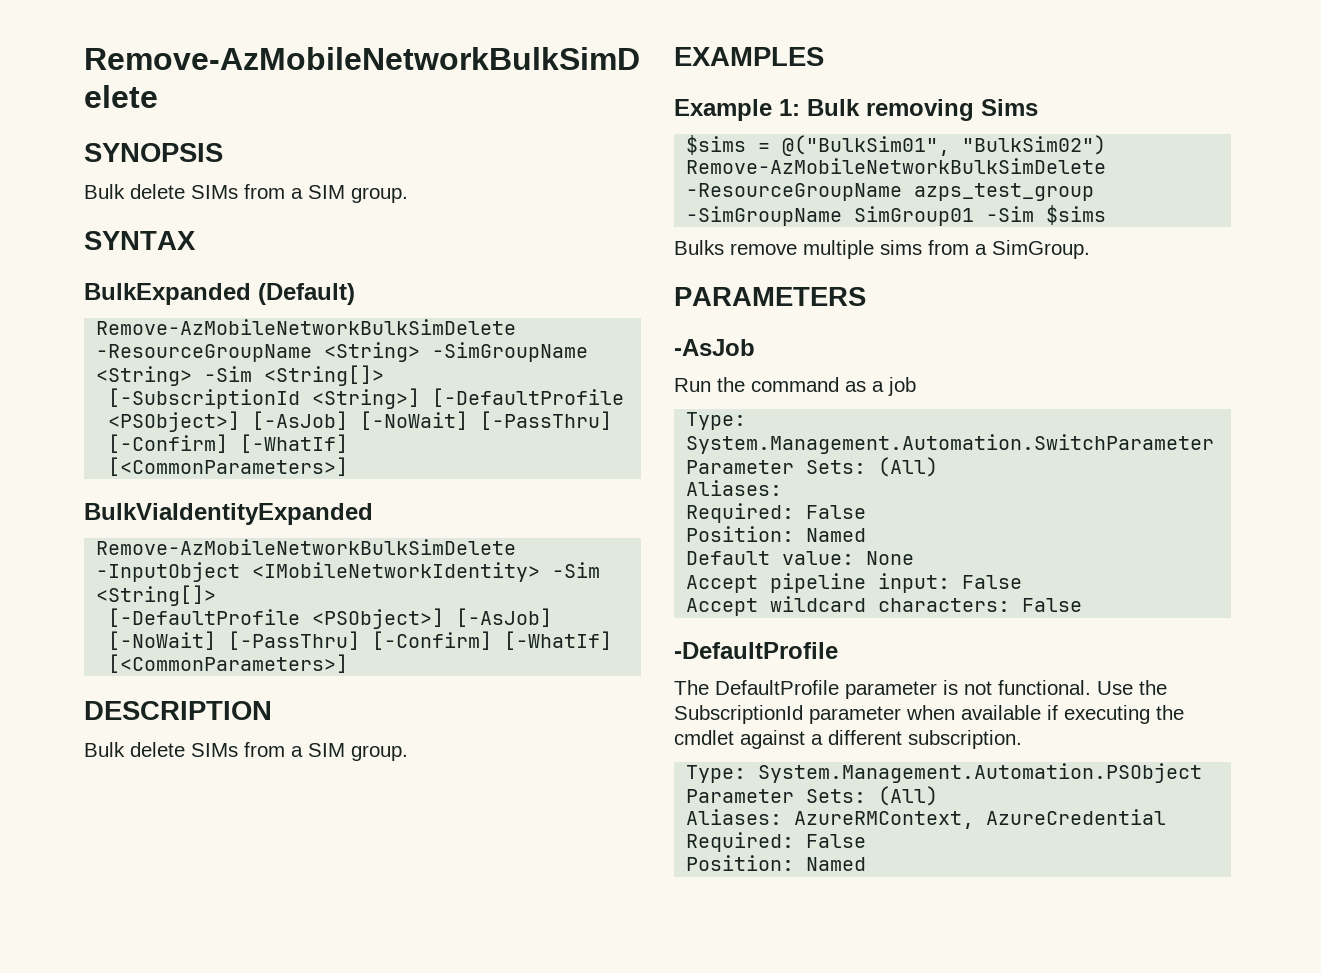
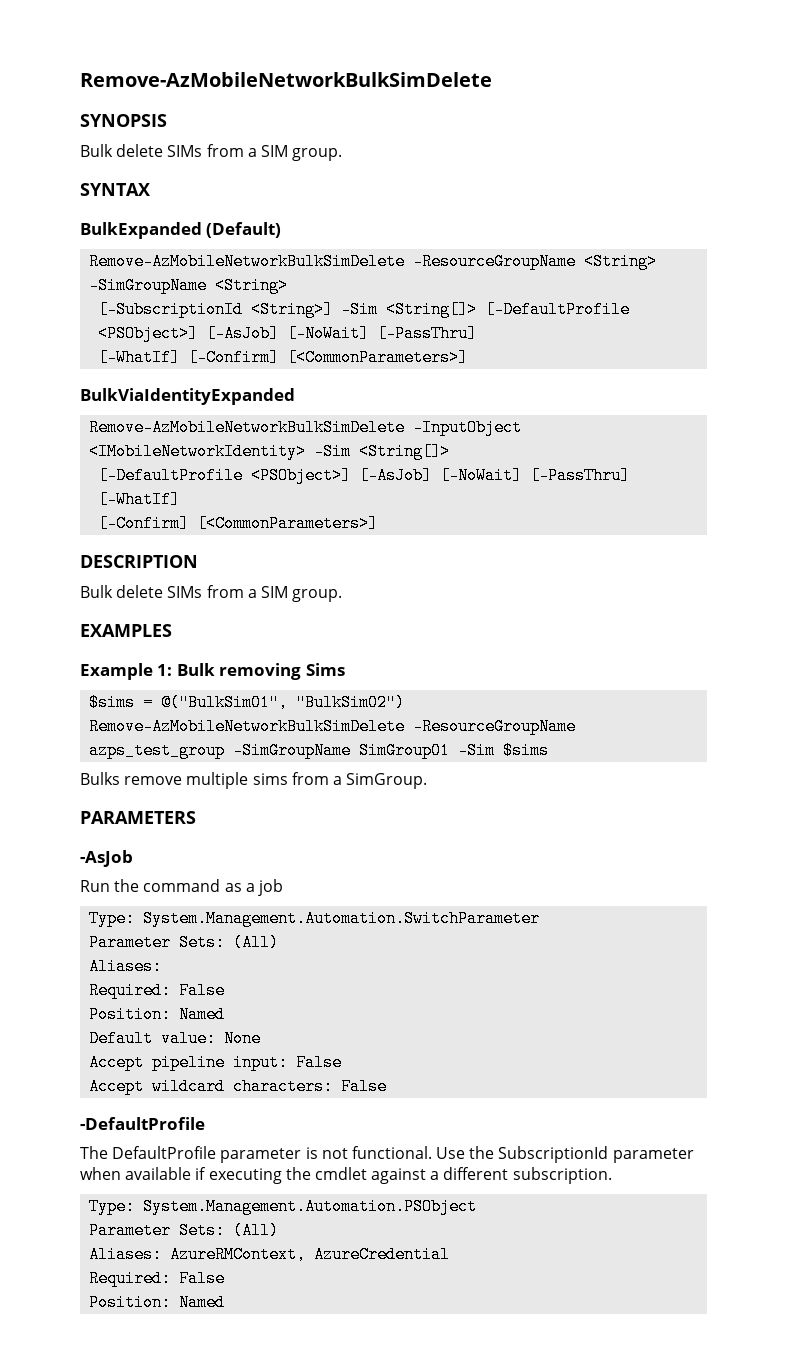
- Remove-AzMobileNetworkBulkSimDelete -ResourceGroupName <String> -SimGroupName <String> -Sim <String[]>
+ Remove-AzMobileNetworkBulkSimDelete -ResourceGroupName <String> -SimGroupName <String>
- [-SubscriptionId <String>] [-DefaultProfile <PSObject>] [-AsJob] [-NoWait] [-PassThru] [-Confirm] [-WhatIf]
- [<CommonParameters>]
+ [-SubscriptionId <String>] -Sim <String[]> [-DefaultProfile <PSObject>] [-AsJob] [-NoWait] [-PassThru]
+ [-WhatIf] [-Confirm] [<CommonParameters>]
- [-DefaultProfile <PSObject>] [-AsJob] [-NoWait] [-PassThru] [-Confirm] [-WhatIf] [<CommonParameters>]
+ [-DefaultProfile <PSObject>] [-AsJob] [-NoWait] [-PassThru] [-WhatIf]
+ [-Confirm] [<CommonParameters>]

